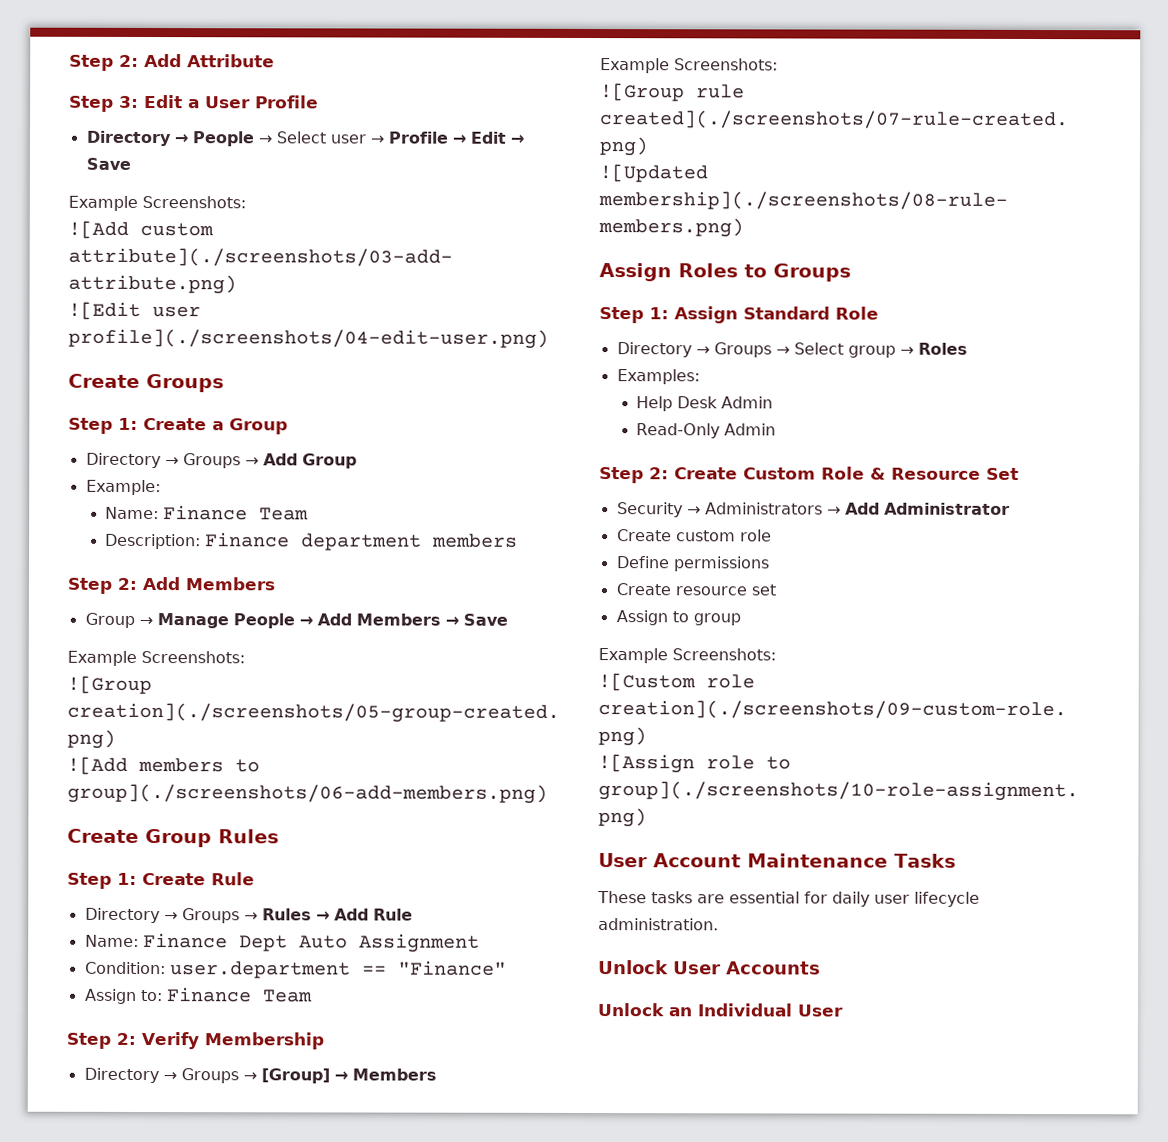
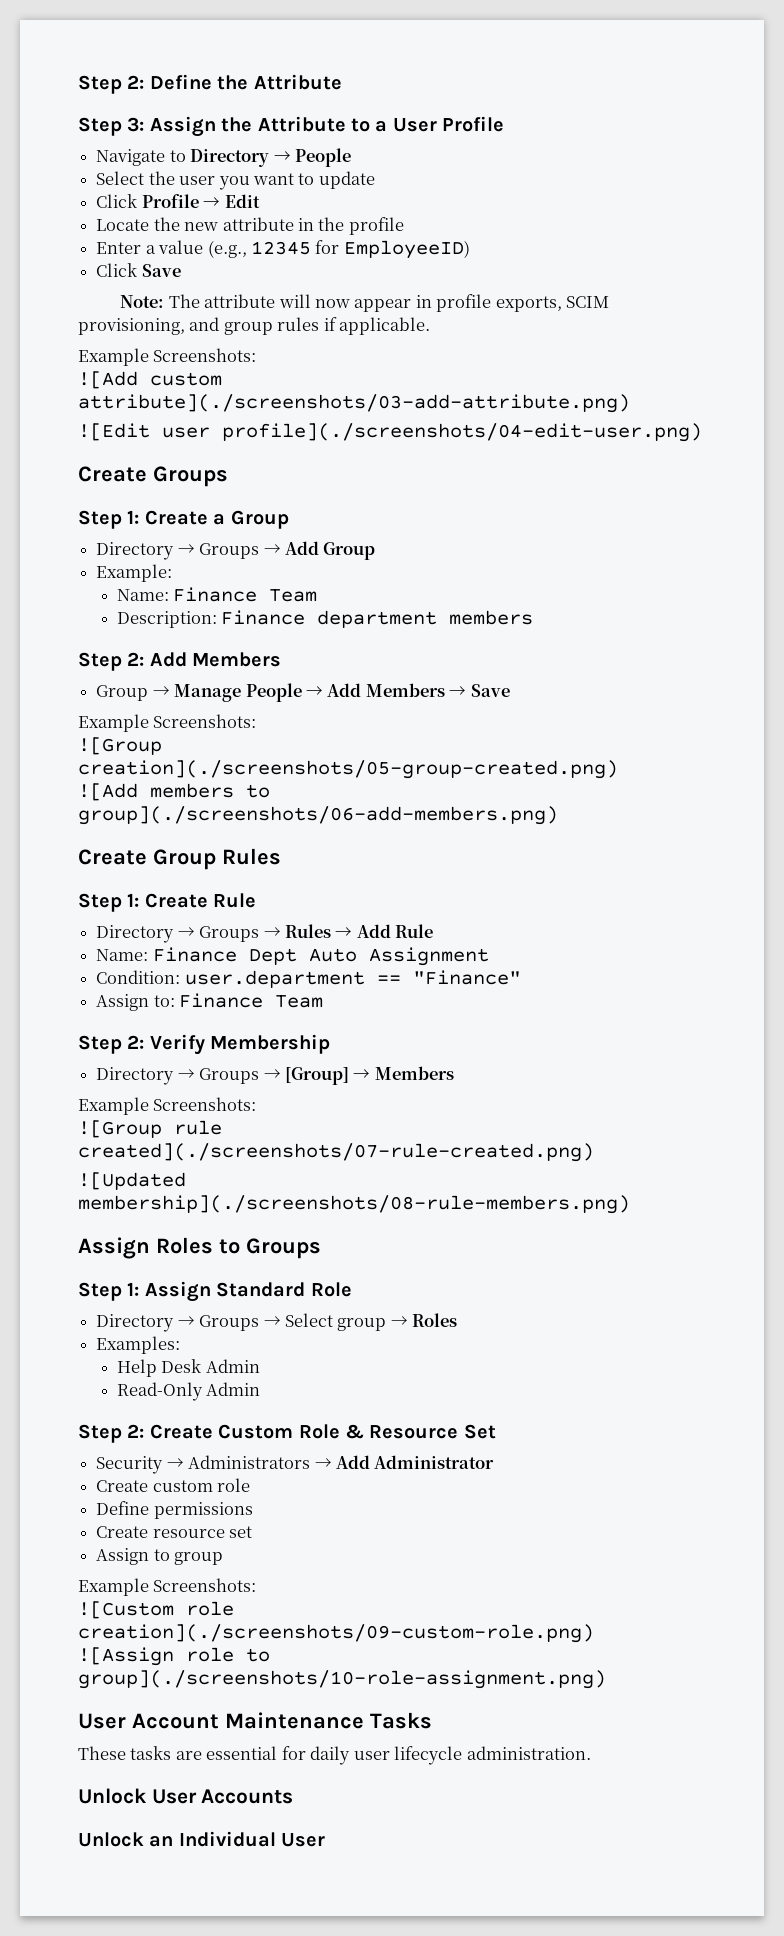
- Step 2: Add Attribute
+ Step 2: Define the Attribute
- Step 3: Edit a User Profile
+ Step 3: Assign the Attribute to a User Profile
- Directory → People → Select user → Profile → Edit → Save
+ Navigate to Directory → People
+ Select the user you want to update
+ Click Profile → Edit
+ Locate the new attribute in the profile
+ Enter a value (e.g., 12345 for EmployeeID)
+ Click Save
+ Note: The attribute will now appear in profile exports, SCIM provisioning, and group rules if applicable.

